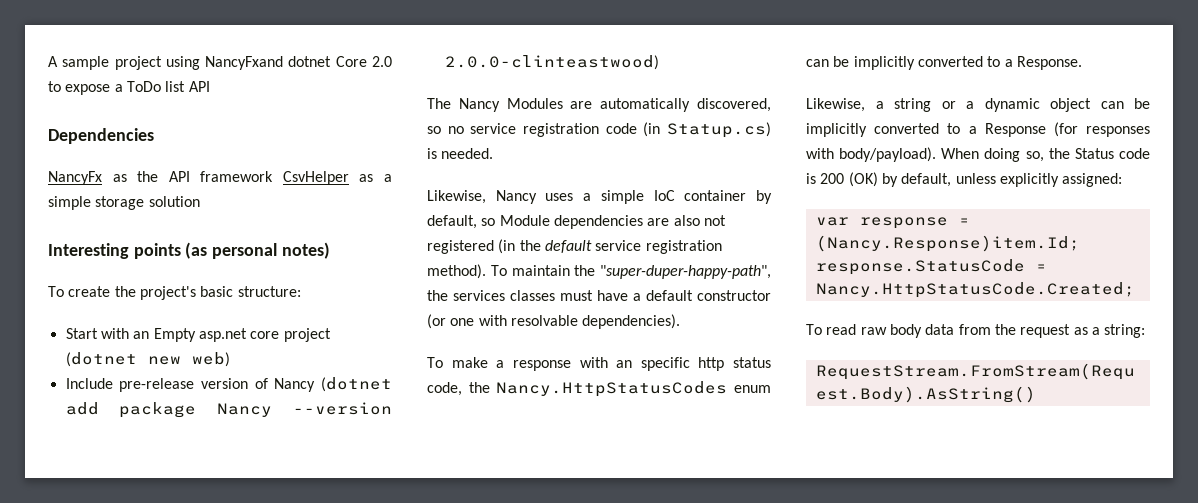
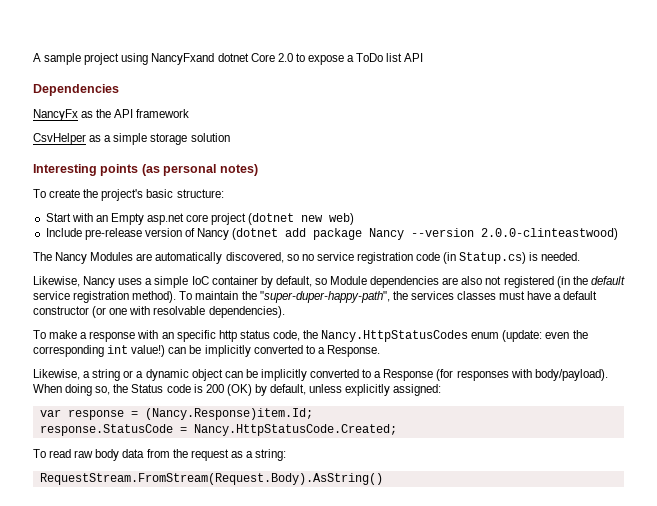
- NancyFx as the API framework CsvHelper as a simple storage solution
+ NancyFx as the API framework
+ CsvHelper as a simple storage solution
- To make a response with an specific http status code, the Nancy.HttpStatusCodes enum can be implicitly converted to a Response.
+ To make a response with an specific http status code, the Nancy.HttpStatusCodes enum (update: even the corresponding int value!) can be implicitly converted to a Response.

